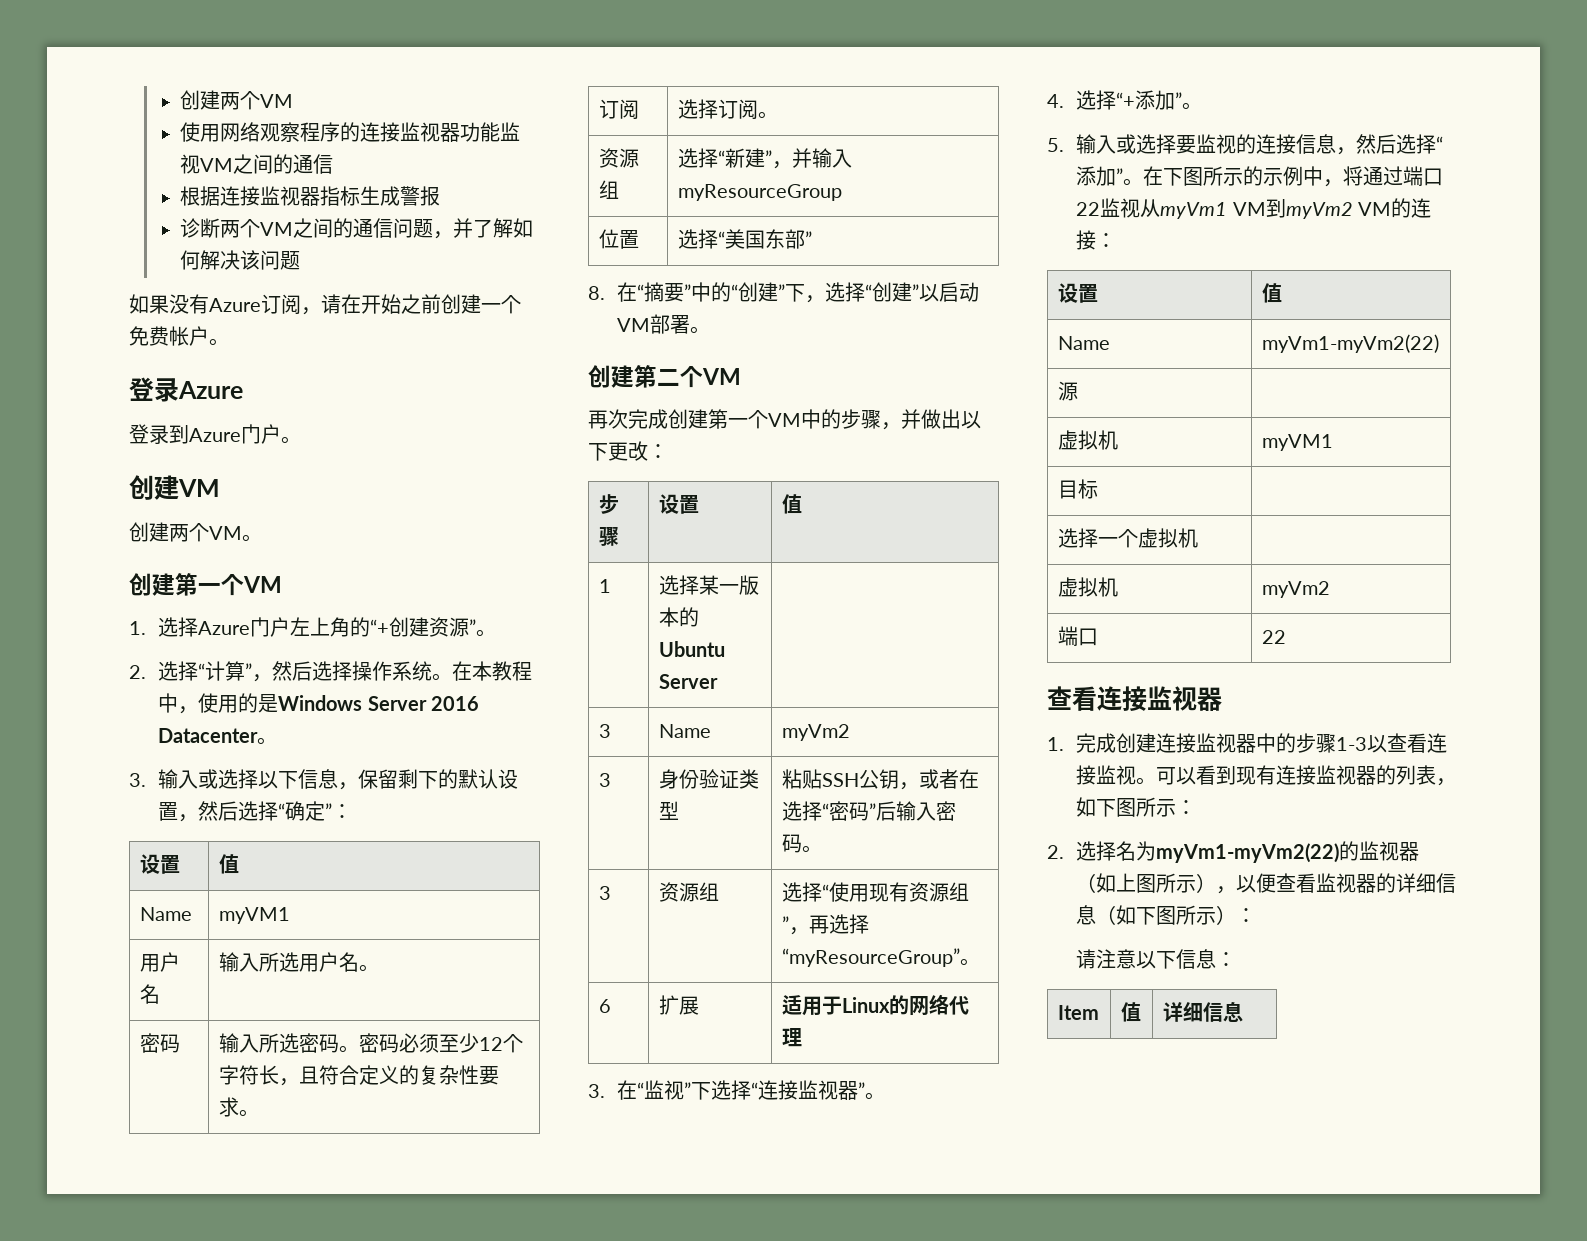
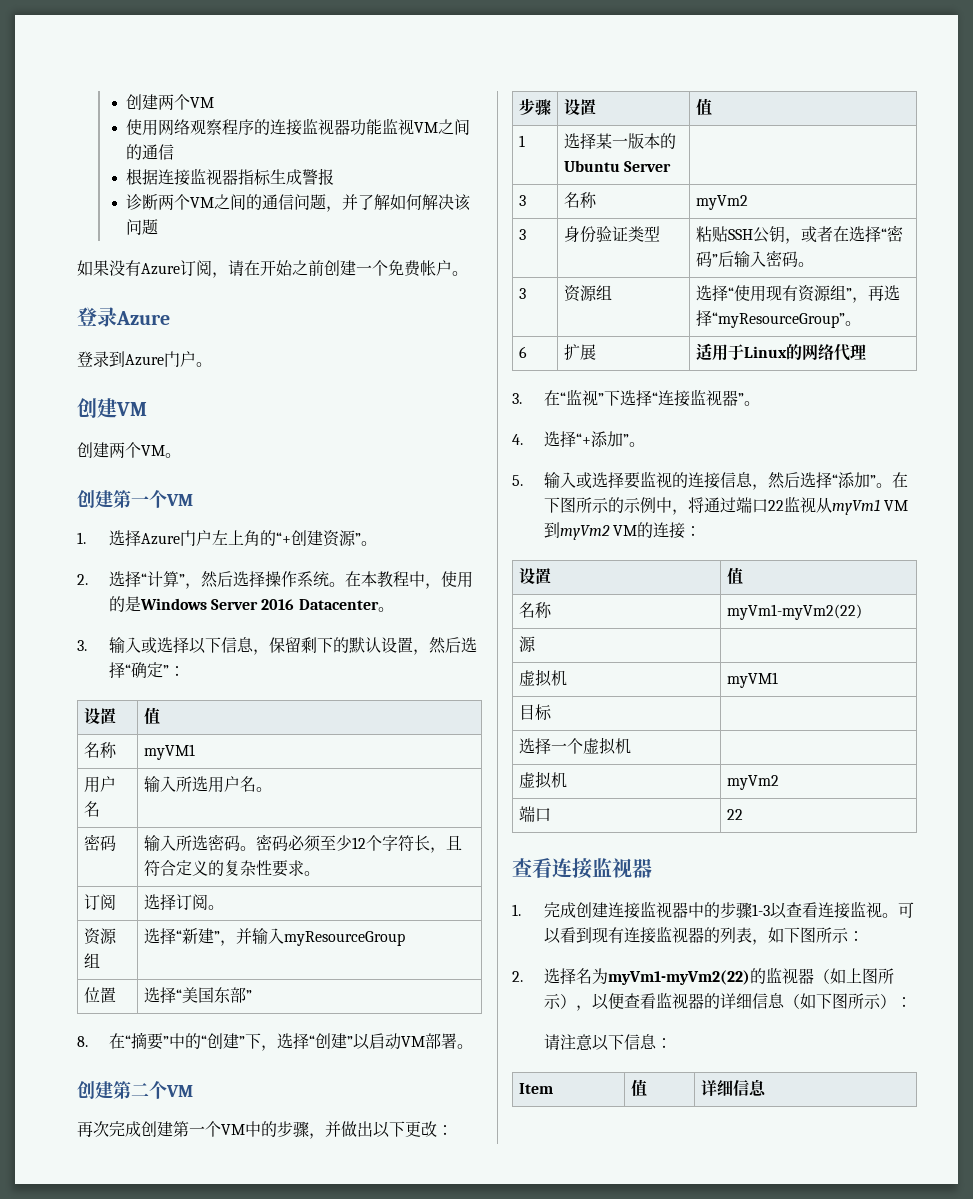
- Name | myVM1
+ 名称 | myVM1
- 3 | Name | myVm2
+ 3 | 名称 | myVm2
- Name | myVm1-myVm2(22)
+ 名称 | myVm1-myVm2(22)

